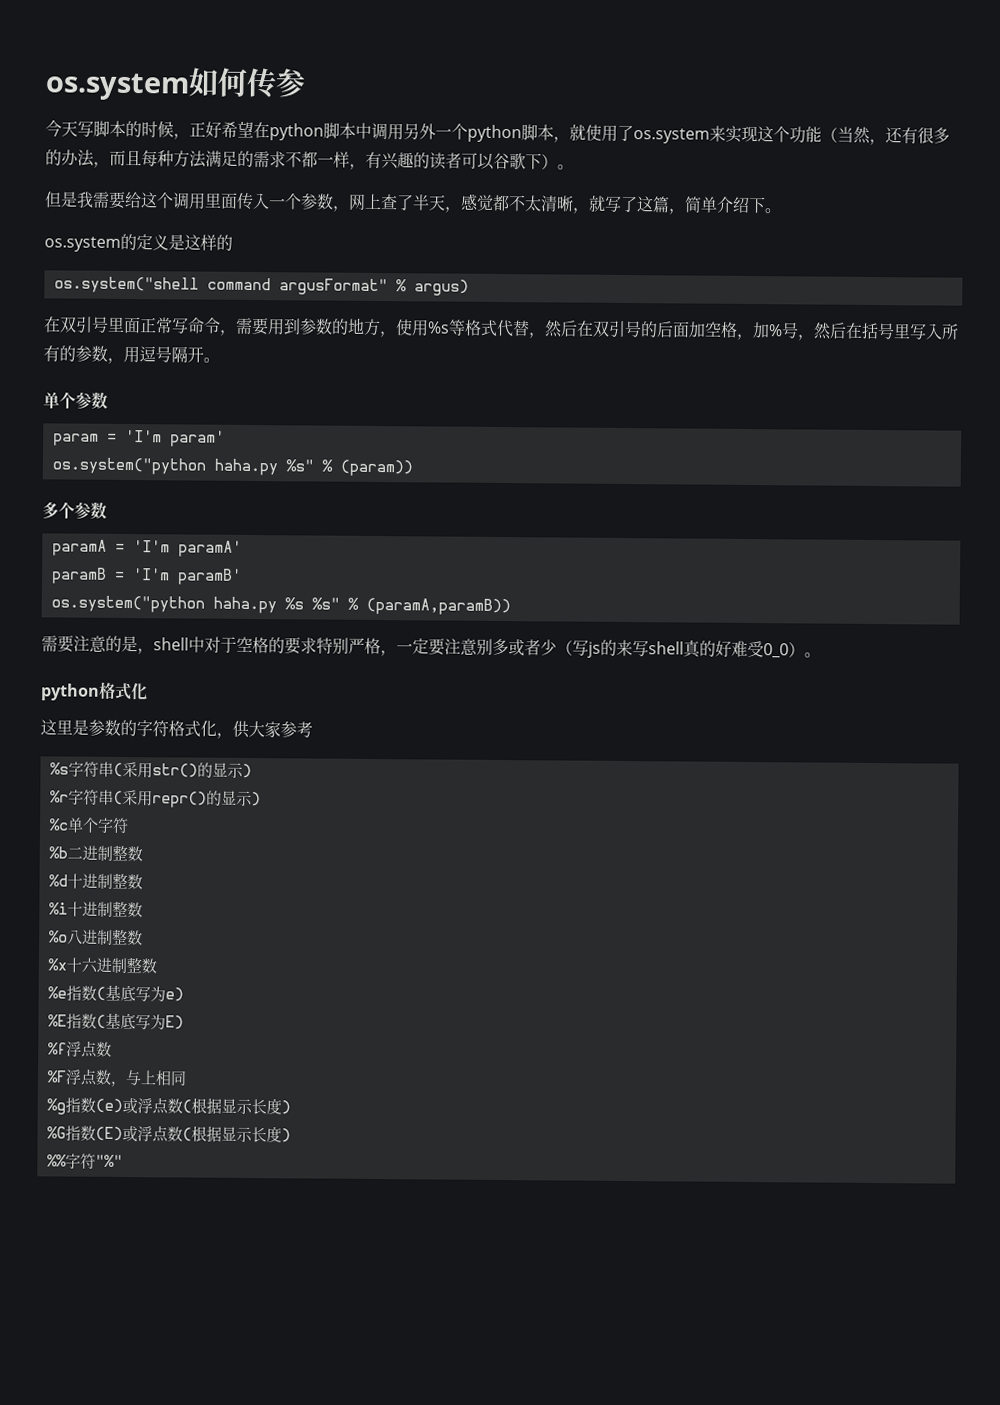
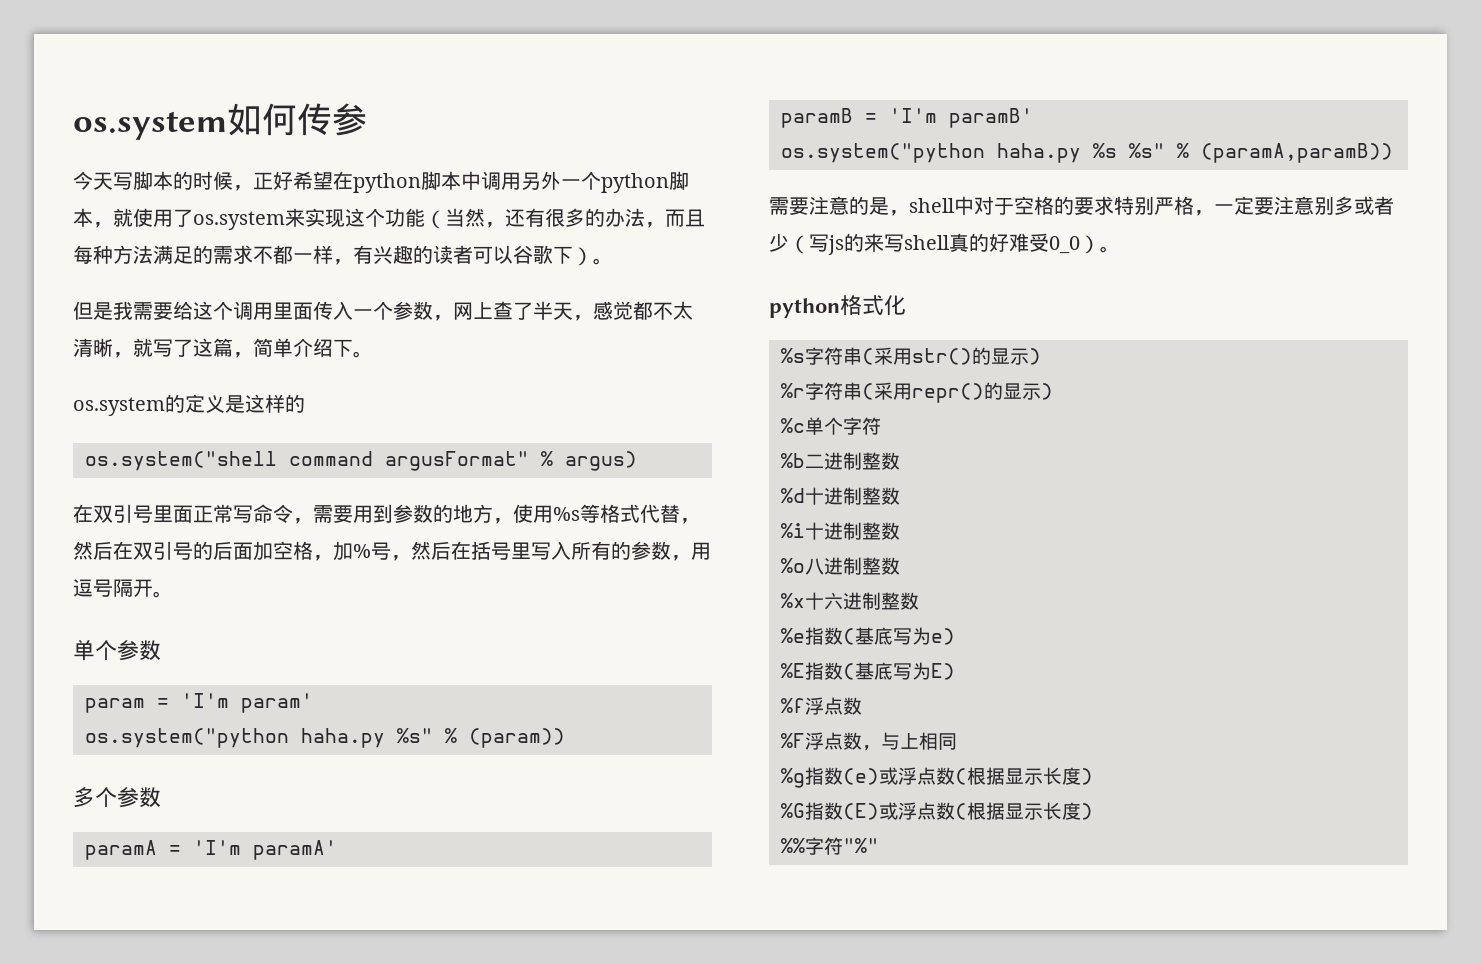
- 这里是参数的字符格式化，供大家参考

